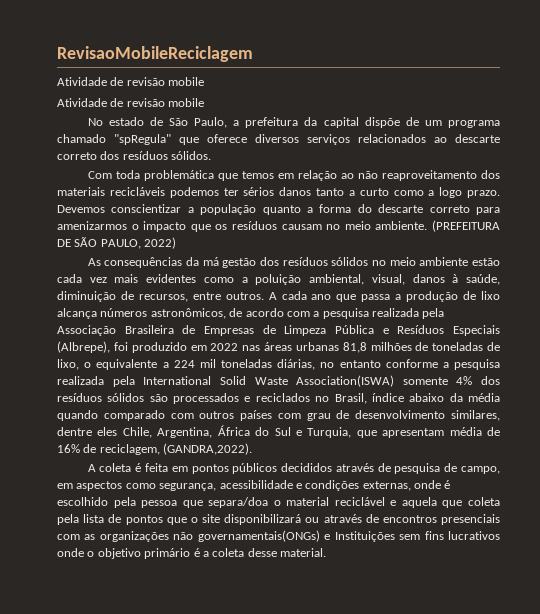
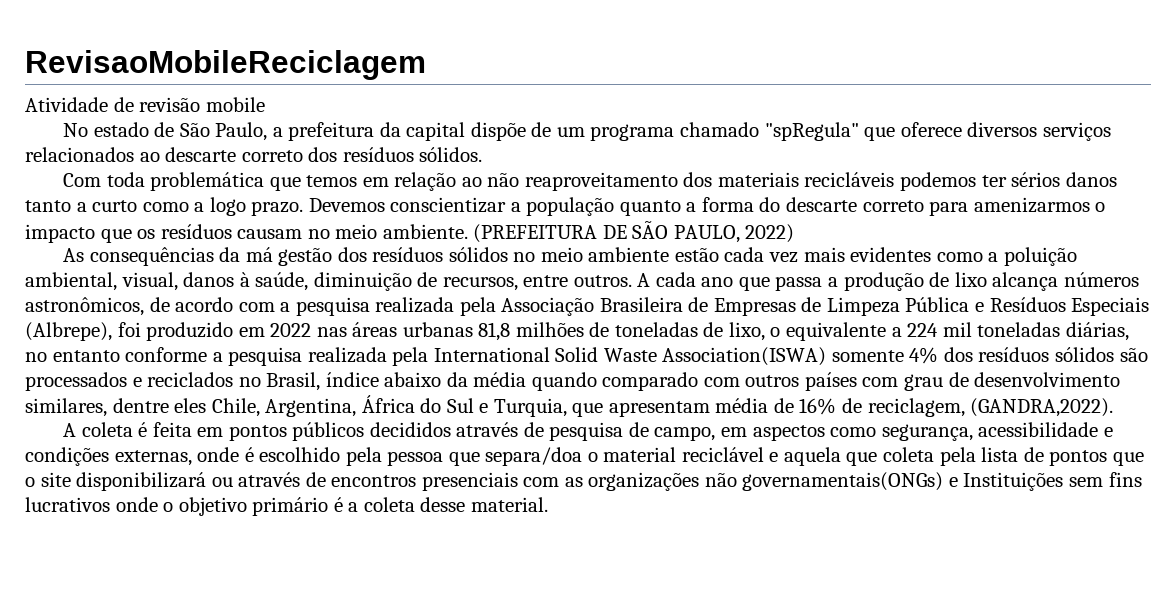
  RevisaoMobileReciclagem
- Atividade de revisão mobile

